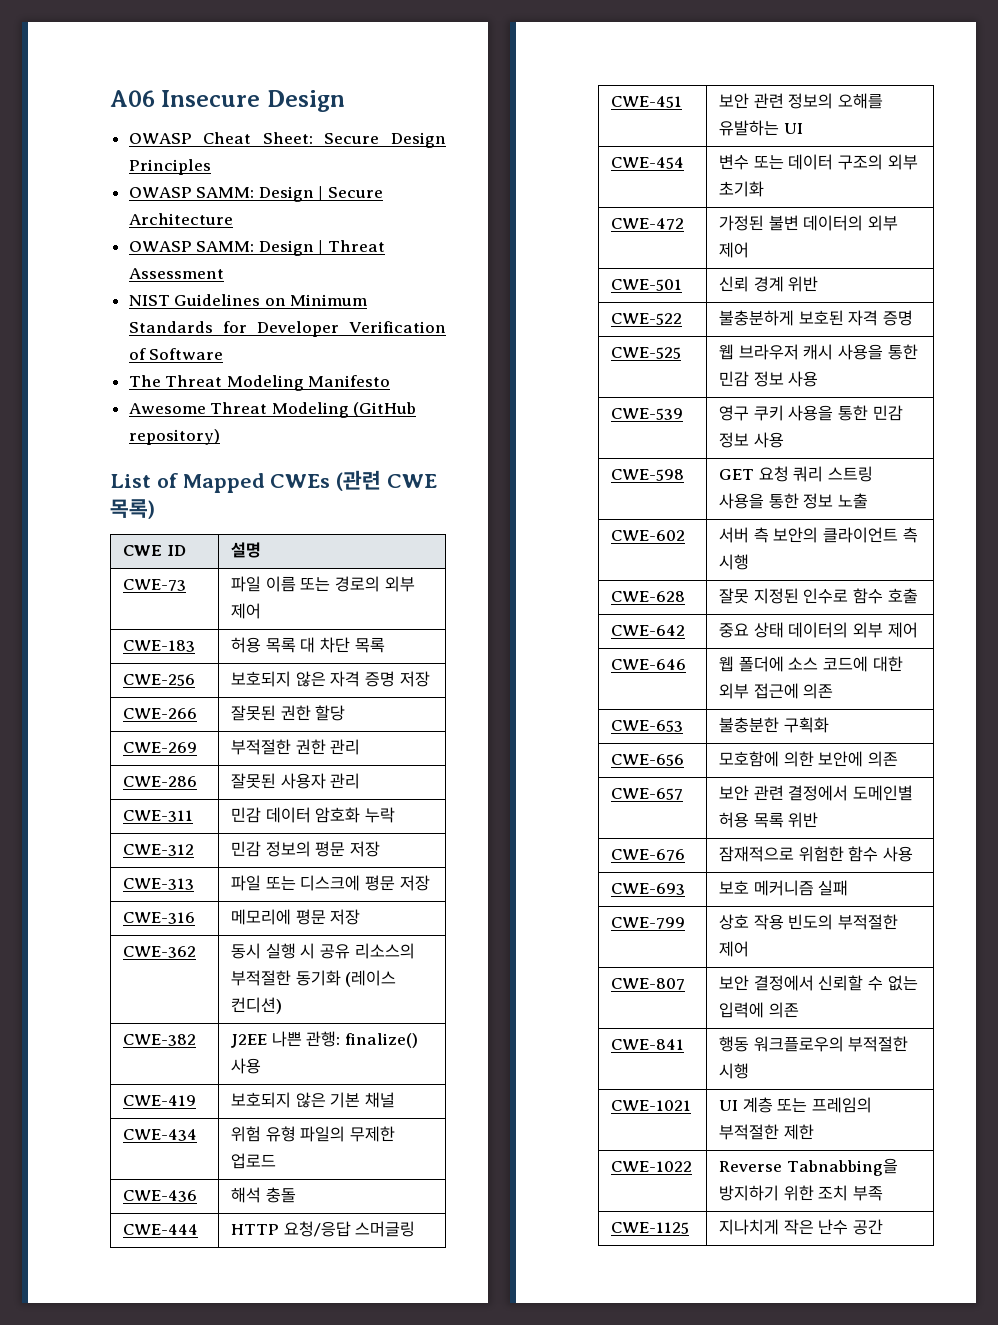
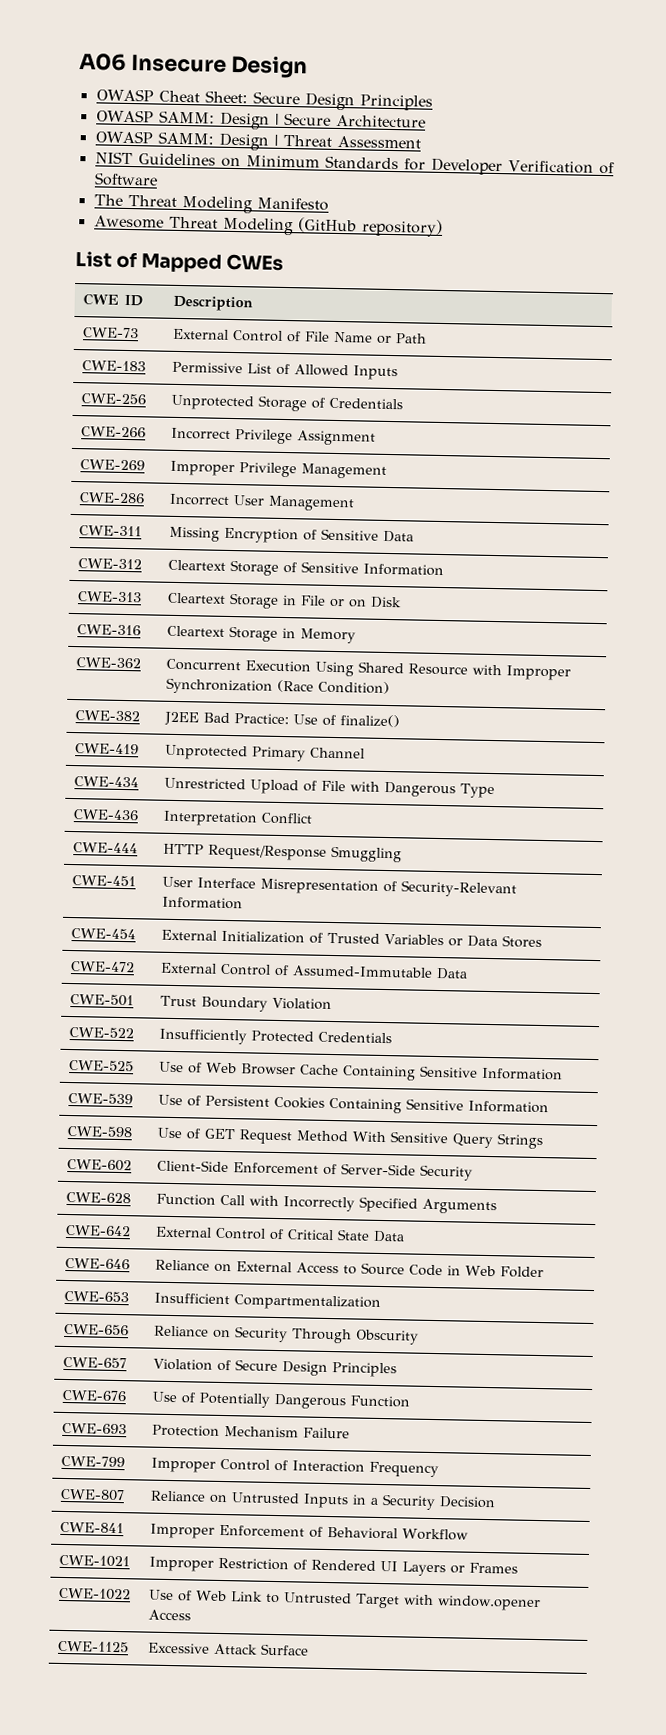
- List of Mapped CWEs (관련 CWE 목록)
+ List of Mapped CWEs
- CWE ID | 설명
+ CWE ID | Description
- CWE-73 | 파일 이름 또는 경로의 외부 제어
- CWE-183 | 허용 목록 대 차단 목록
- CWE-256 | 보호되지 않은 자격 증명 저장
- CWE-266 | 잘못된 권한 할당
- CWE-269 | 부적절한 권한 관리
- CWE-286 | 잘못된 사용자 관리
- CWE-311 | 민감 데이터 암호화 누락
- CWE-312 | 민감 정보의 평문 저장
- CWE-313 | 파일 또는 디스크에 평문 저장
- CWE-316 | 메모리에 평문 저장
- CWE-362 | 동시 실행 시 공유 리소스의 부적절한 동기화 (레이스 컨디션)
- CWE-382 | J2EE 나쁜 관행: finalize() 사용
+ CWE-73 | External Control of File Name or Path
+ CWE-183 | Permissive List of Allowed Inputs
+ CWE-256 | Unprotected Storage of Credentials
+ CWE-266 | Incorrect Privilege Assignment
+ CWE-269 | Improper Privilege Management
+ CWE-286 | Incorrect User Management
+ CWE-311 | Missing Encryption of Sensitive Data
+ CWE-312 | Cleartext Storage of Sensitive Information
+ CWE-313 | Cleartext Storage in File or on Disk
+ CWE-316 | Cleartext Storage in Memory
+ CWE-362 | Concurrent Execution Using Shared Resource with Improper Synchronization (Race Condition)
+ CWE-382 | J2EE Bad Practice: Use of finalize()
- CWE-419 | 보호되지 않은 기본 채널
- CWE-434 | 위험 유형 파일의 무제한 업로드
+ CWE-419 | Unprotected Primary Channel
+ CWE-434 | Unrestricted Upload of File with Dangerous Type
- CWE-436 | 해석 충돌
+ CWE-436 | Interpretation Conflict
- CWE-444 | HTTP 요청/응답 스머글링
+ CWE-444 | HTTP Request/Response Smuggling
- CWE-451 | 보안 관련 정보의 오해를 유발하는 UI
- CWE-454 | 변수 또는 데이터 구조의 외부 초기화
- CWE-472 | 가정된 불변 데이터의 외부 제어
- CWE-501 | 신뢰 경계 위반
- CWE-522 | 불충분하게 보호된 자격 증명
- CWE-525 | 웹 브라우저 캐시 사용을 통한 민감 정보 사용
- CWE-539 | 영구 쿠키 사용을 통한 민감 정보 사용
- CWE-598 | GET 요청 쿼리 스트링 사용을 통한 정보 노출
- CWE-602 | 서버 측 보안의 클라이언트 측 시행
- CWE-628 | 잘못 지정된 인수로 함수 호출
- CWE-642 | 중요 상태 데이터의 외부 제어
- CWE-646 | 웹 폴더에 소스 코드에 대한 외부 접근에 의존
+ CWE-451 | User Interface Misrepresentation of Security-Relevant Information
+ CWE-454 | External Initialization of Trusted Variables or Data Stores
+ CWE-472 | External Control of Assumed-Immutable Data
+ CWE-501 | Trust Boundary Violation
+ CWE-522 | Insufficiently Protected Credentials
+ CWE-525 | Use of Web Browser Cache Containing Sensitive Information
+ CWE-539 | Use of Persistent Cookies Containing Sensitive Information
+ CWE-598 | Use of GET Request Method With Sensitive Query Strings
+ CWE-602 | Client-Side Enforcement of Server-Side Security
+ CWE-628 | Function Call with Incorrectly Specified Arguments
+ CWE-642 | External Control of Critical State Data
+ CWE-646 | Reliance on External Access to Source Code in Web Folder
- CWE-653 | 불충분한 구획화
+ CWE-653 | Insufficient Compartmentalization
- CWE-656 | 모호함에 의한 보안에 의존
- CWE-657 | 보안 관련 결정에서 도메인별 허용 목록 위반
- CWE-676 | 잠재적으로 위험한 함수 사용
- CWE-693 | 보호 메커니즘 실패
- CWE-799 | 상호 작용 빈도의 부적절한 제어
- CWE-807 | 보안 결정에서 신뢰할 수 없는 입력에 의존
- CWE-841 | 행동 워크플로우의 부적절한 시행
- CWE-1021 | UI 계층 또는 프레임의 부적절한 제한
- CWE-1022 | Reverse Tabnabbing을 방지하기 위한 조치 부족
- CWE-1125 | 지나치게 작은 난수 공간
+ CWE-656 | Reliance on Security Through Obscurity
+ CWE-657 | Violation of Secure Design Principles
+ CWE-676 | Use of Potentially Dangerous Function
+ CWE-693 | Protection Mechanism Failure
+ CWE-799 | Improper Control of Interaction Frequency
+ CWE-807 | Reliance on Untrusted Inputs in a Security Decision
+ CWE-841 | Improper Enforcement of Behavioral Workflow
+ CWE-1021 | Improper Restriction of Rendered UI Layers or Frames
+ CWE-1022 | Use of Web Link to Untrusted Target with window.opener Access
+ CWE-1125 | Excessive Attack Surface

